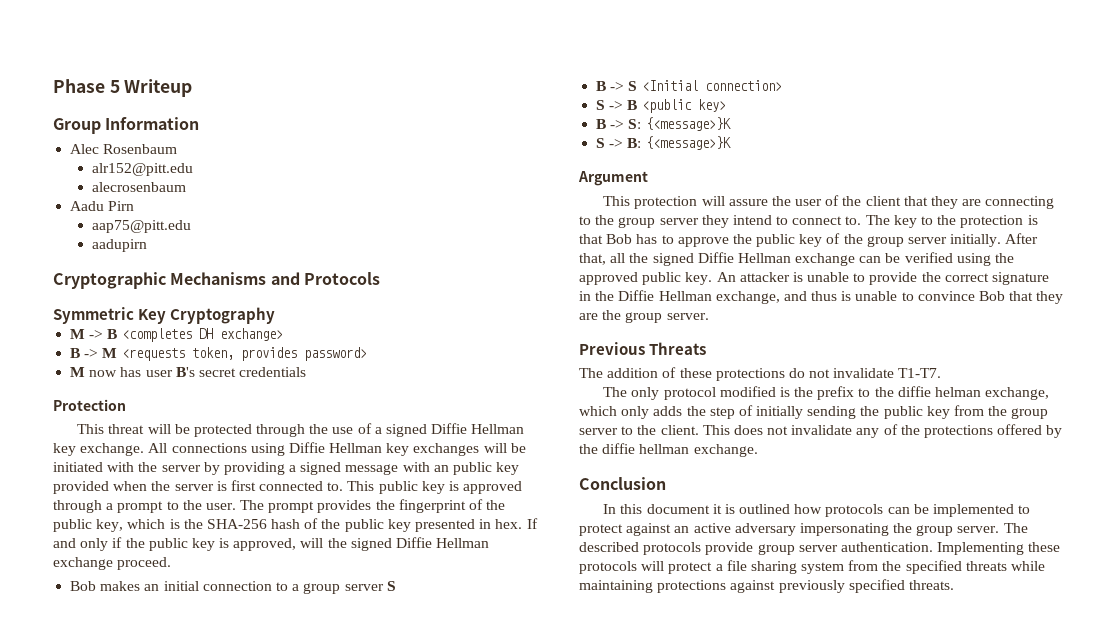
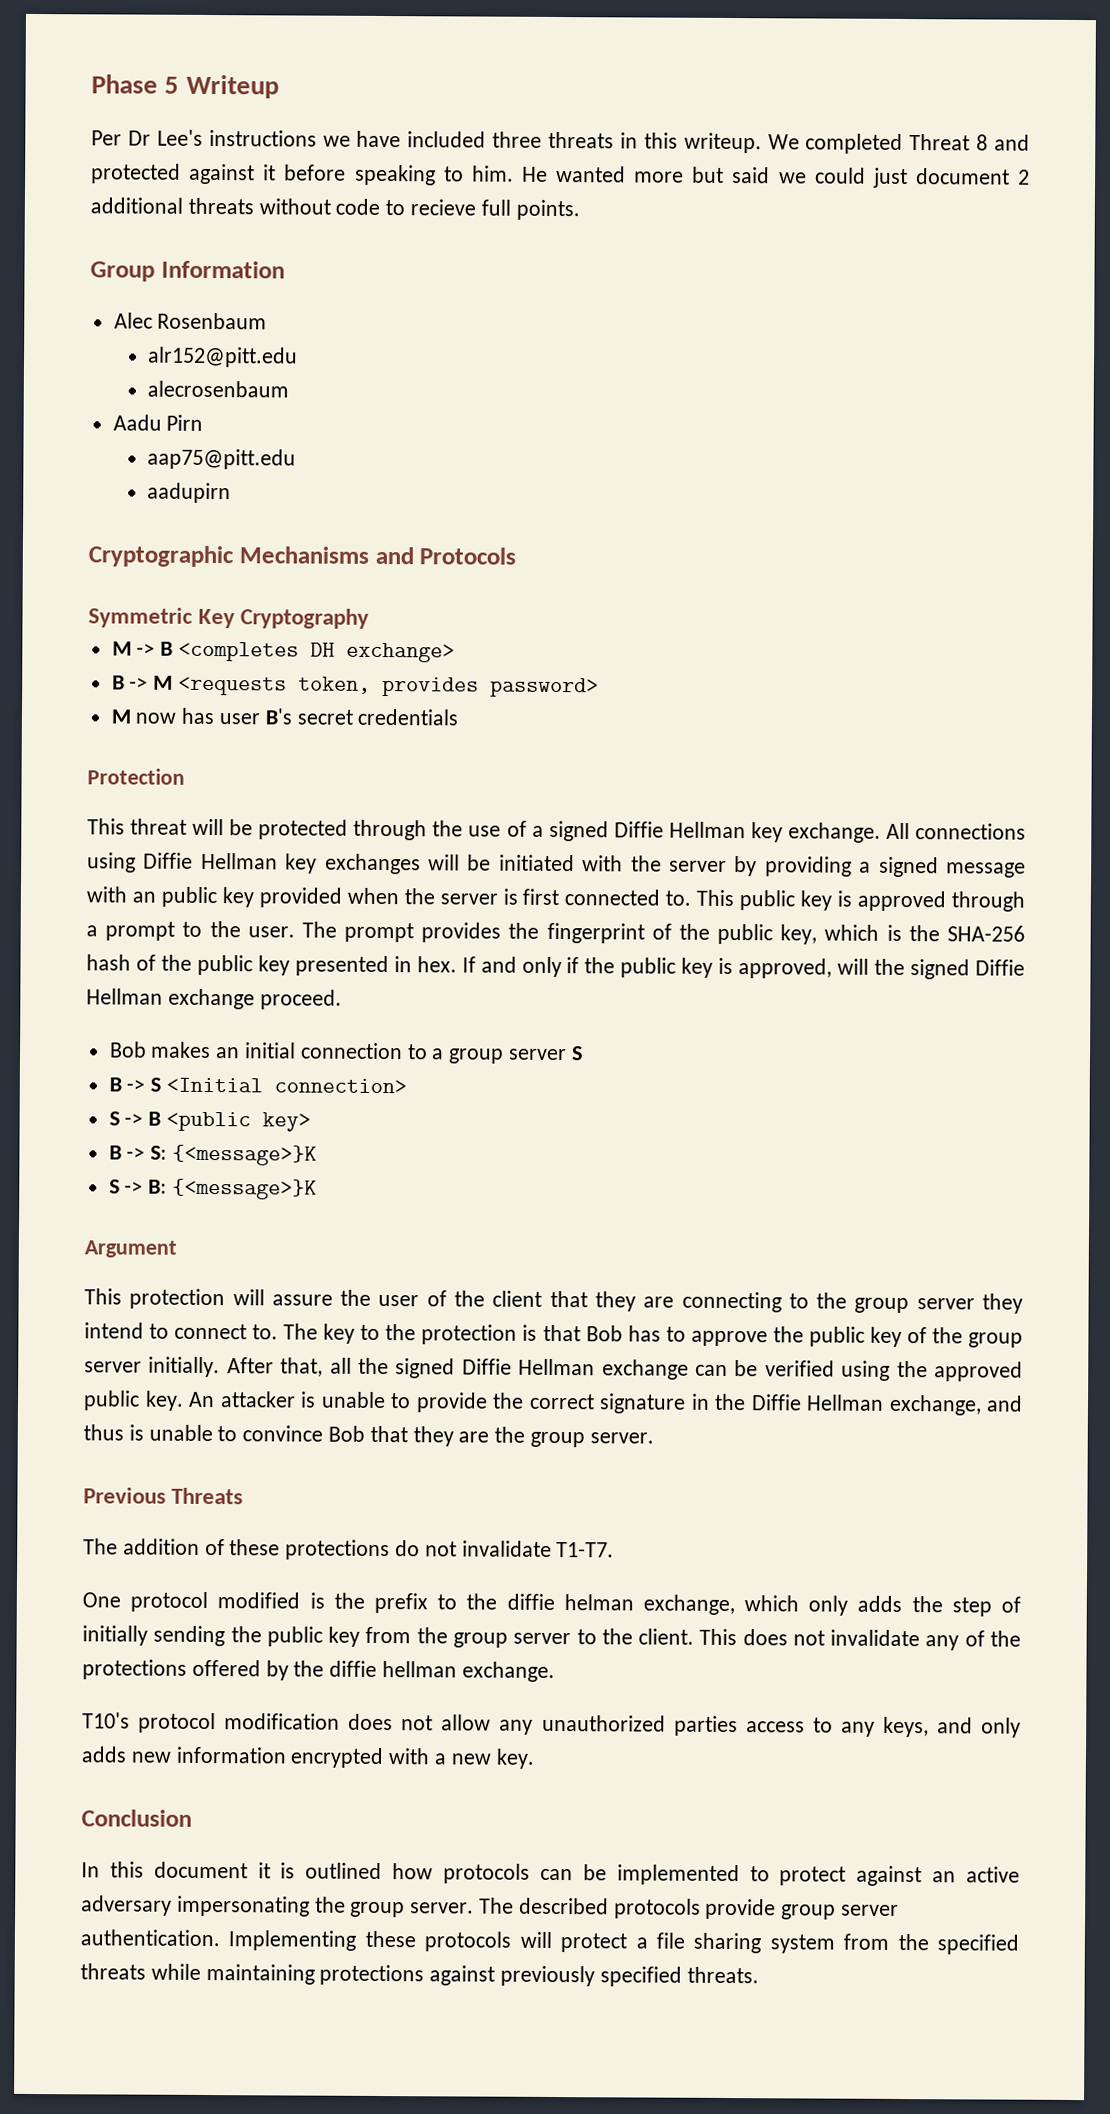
+ Per Dr Lee's instructions we have included three threats in this writeup. We completed Threat 8 and protected against it before speaking to him. He wanted more but said we could just document 2 additional threats without code to recieve full points.
- The only protocol modified is the prefix to the diffie helman exchange, which only adds the step of initially sending the public key from the group server to the client.
+ One protocol modified is the prefix to the diffie helman exchange, which only adds the step of initially sending the public key from the group server to the client.
+ T10's protocol modification does not allow any unauthorized parties access to any keys, and only adds new information encrypted with a new key.

